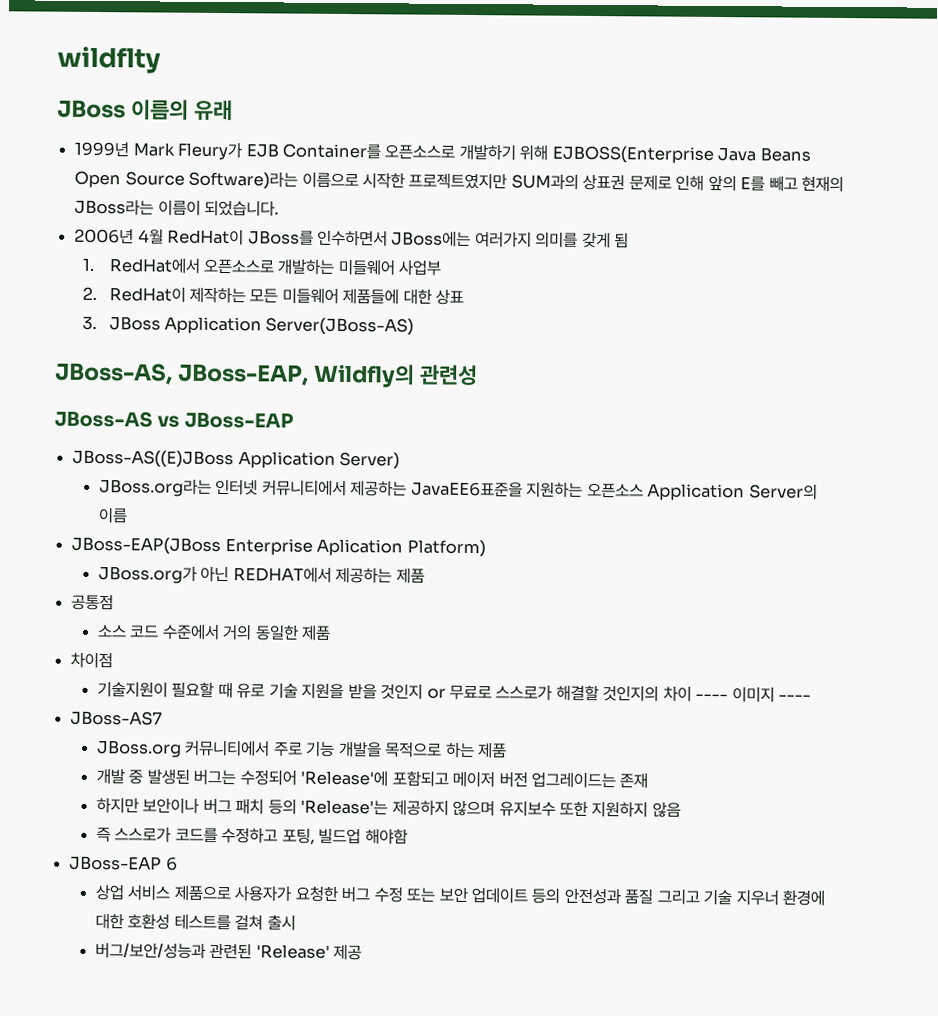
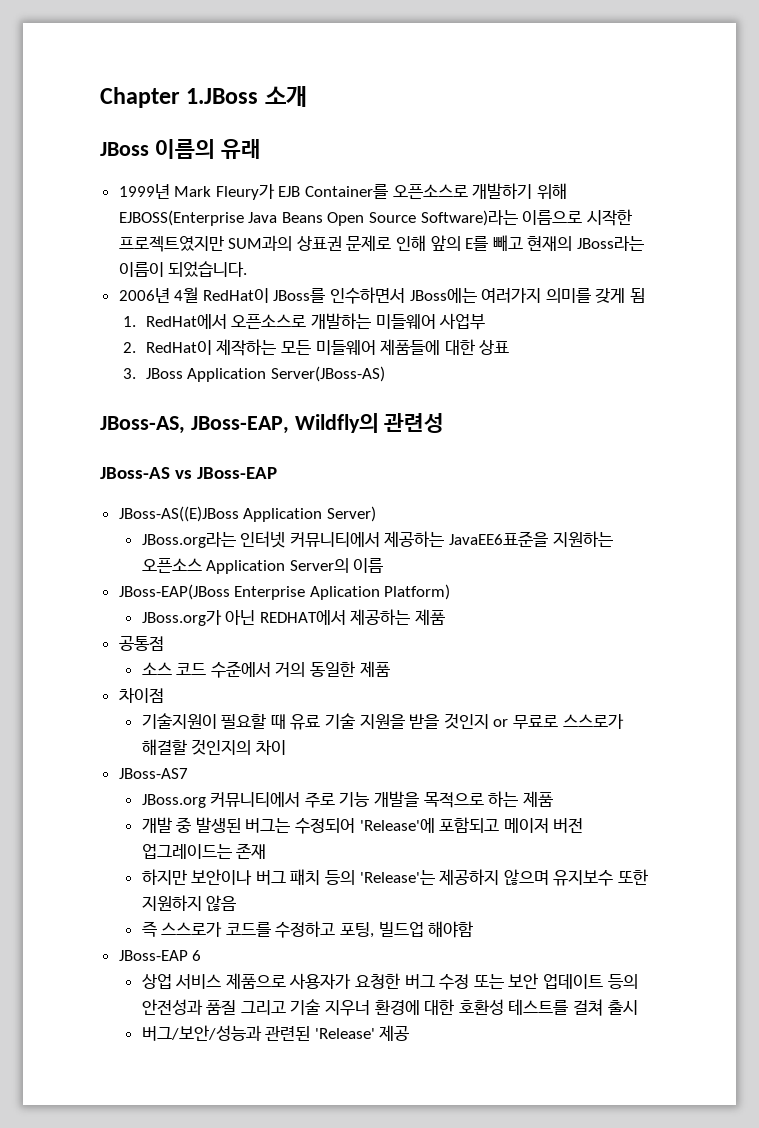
- wildflty
+ Chapter 1.JBoss 소개
- 기술지원이 필요할 때 유로 기술 지원을 받을 것인지 or 무료로 스스로가 해결할 것인지의 차이 ---- 이미지 ----
+ 기술지원이 필요할 때 유료 기술 지원을 받을 것인지 or 무료로 스스로가 해결할 것인지의 차이

